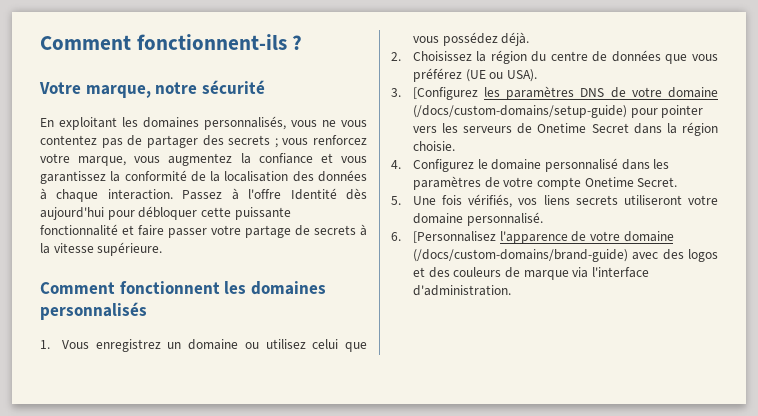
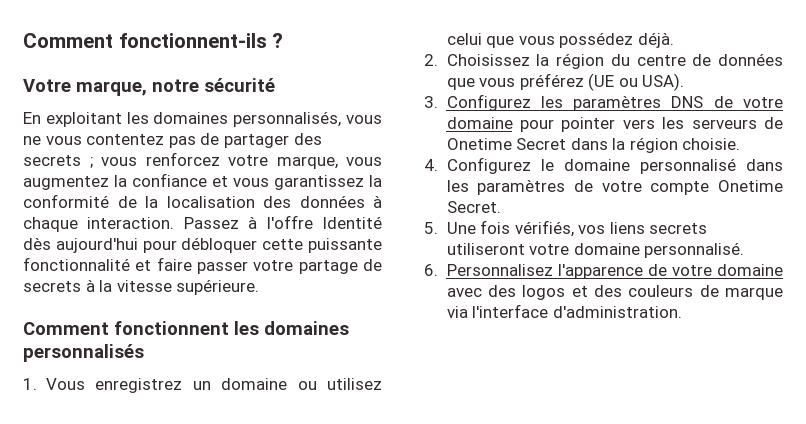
- 3. [Configurez les paramètres DNS de votre domaine (/docs/custom-domains/setup-guide) pour pointer vers les serveurs de Onetime Secret dans la région choisie.
+ 3. Configurez les paramètres DNS de votre domaine pour pointer vers les serveurs de Onetime Secret dans la région choisie.
- 6. [Personnalisez l'apparence de votre domaine (/docs/custom-domains/brand-guide) avec des logos et des couleurs de marque via l'interface d'administration.
+ 6. Personnalisez l'apparence de votre domaine avec des logos et des couleurs de marque via l'interface d'administration.

